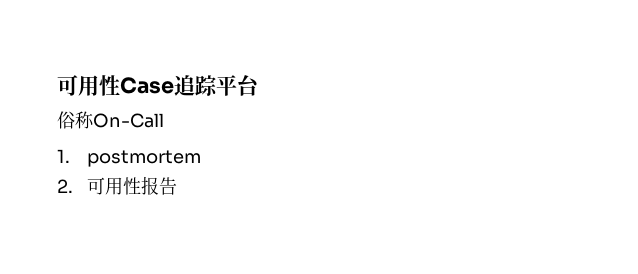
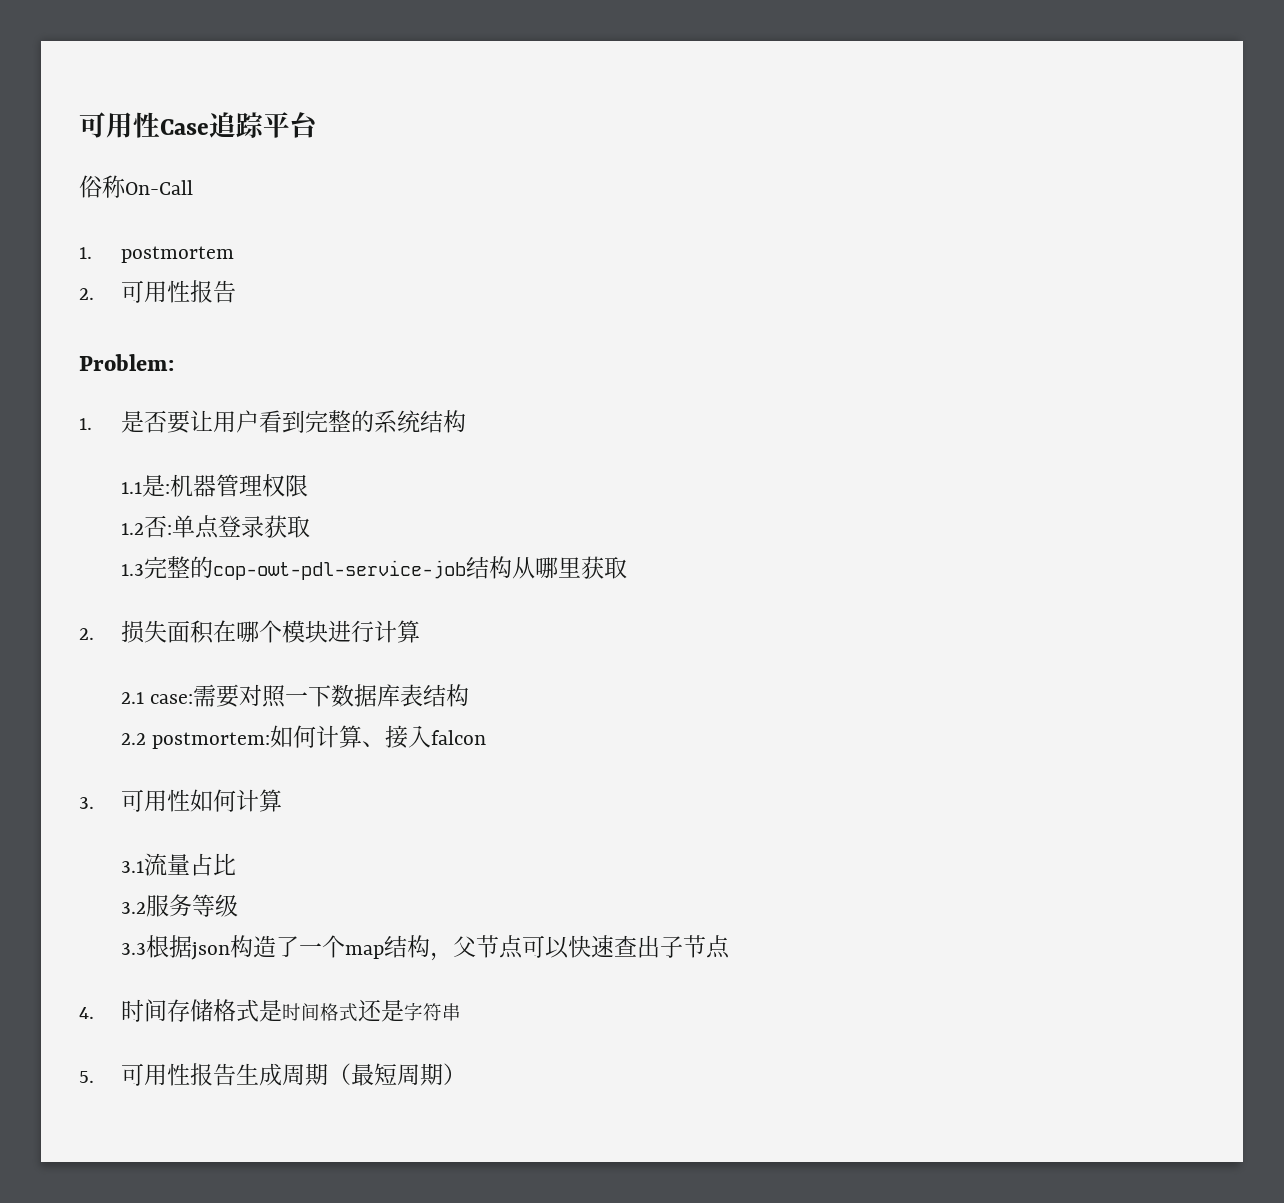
+ Problem:
+ 1.是否要让用户看到完整的系统结构
+ 1.1是:机器管理权限
+ 1.2否:单点登录获取
+ 1.3完整的cop-owt-pdl-service-job结构从哪里获取
+ 2.损失面积在哪个模块进行计算
+ 2.1 case:需要对照一下数据库表结构
+ 2.2 postmortem:如何计算、接入falcon
+ 3.可用性如何计算
+ 3.1流量占比
+ 3.2服务等级
+ 3.3根据json构造了一个map结构，父节点可以快速查出子节点
+ 4.时间存储格式是时间格式还是字符串
+ 5.可用性报告生成周期（最短周期）

